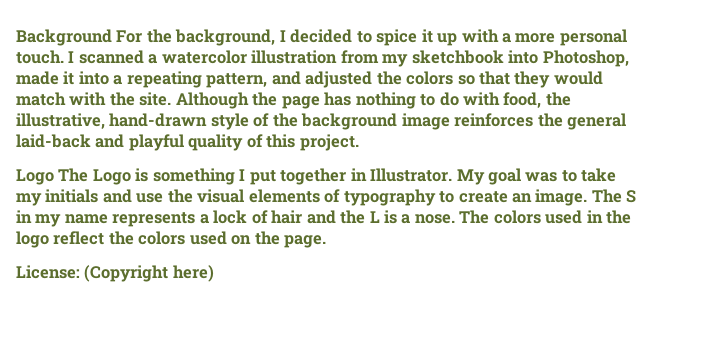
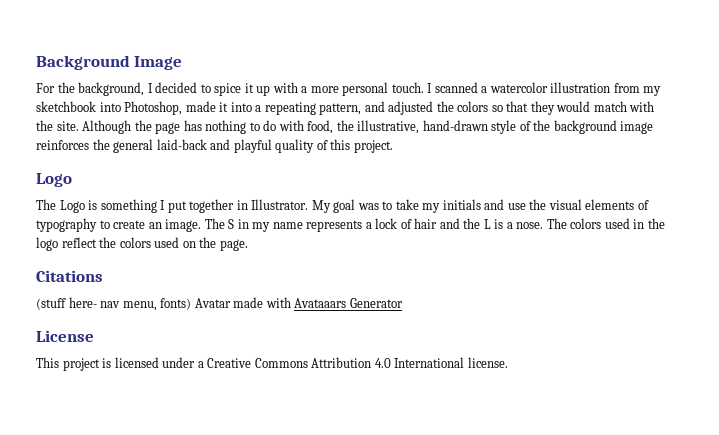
- Background For the background, I decided to spice it up with a more personal touch.
+ Background Image
+ For the background, I decided to spice it up with a more personal touch.
  Although the page has nothing to do with food, the illustrative, hand-drawn style of the background image reinforces the general laid-back and playful quality of this project.
- Logo The Logo is something I put together in Illustrator.
+ Logo
+ The Logo is something I put together in Illustrator.
- License: (Copyright here)
+ Citations
+ (stuff here- nav menu, fonts) Avatar made with Avataaars Generator
+ License
+ This project is licensed under a Creative Commons Attribution 4.0 International license.

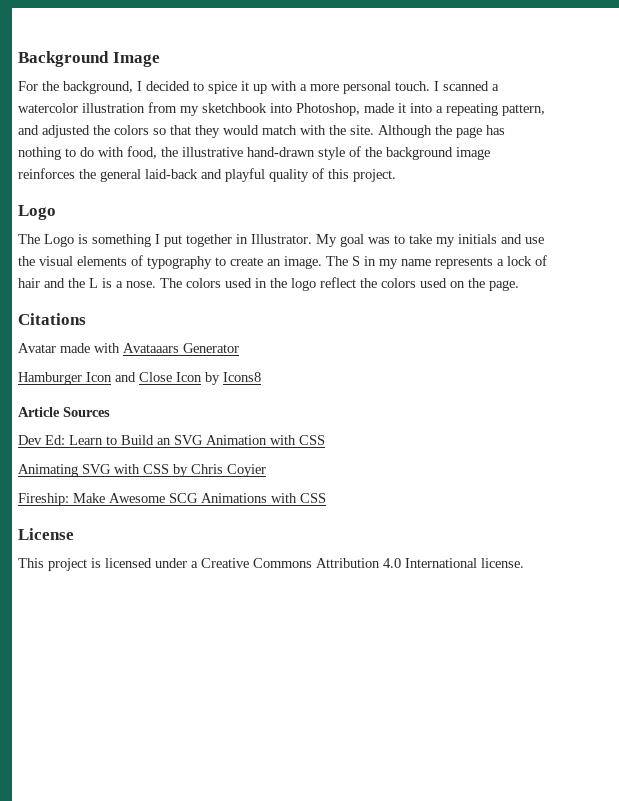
- Although the page has nothing to do with food, the illustrative, hand-drawn style of the background image reinforces the general laid-back and playful quality of this project.
+ Although the page has nothing to do with food, the illustrative hand-drawn style of the background image reinforces the general laid-back and playful quality of this project.
- (stuff here- nav menu, fonts) Avatar made with Avataaars Generator
+ Avatar made with Avataaars Generator
+ Hamburger Icon and Close Icon by Icons8
+ Article Sources
+ Dev Ed: Learn to Build an SVG Animation with CSS
+ Animating SVG with CSS by Chris Coyier
+ Fireship: Make Awesome SCG Animations with CSS

